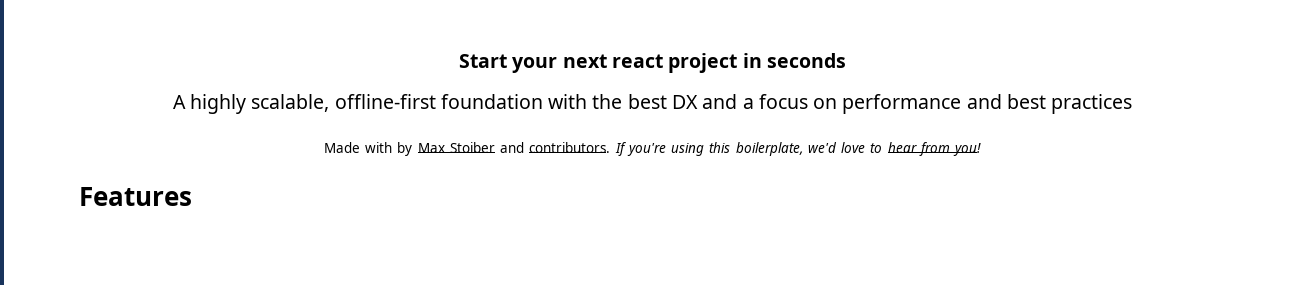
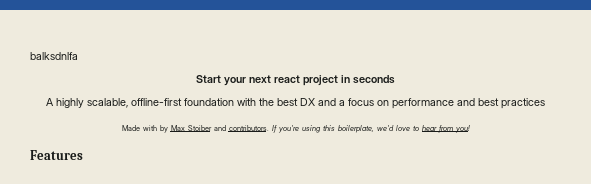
+ balksdnlfa

